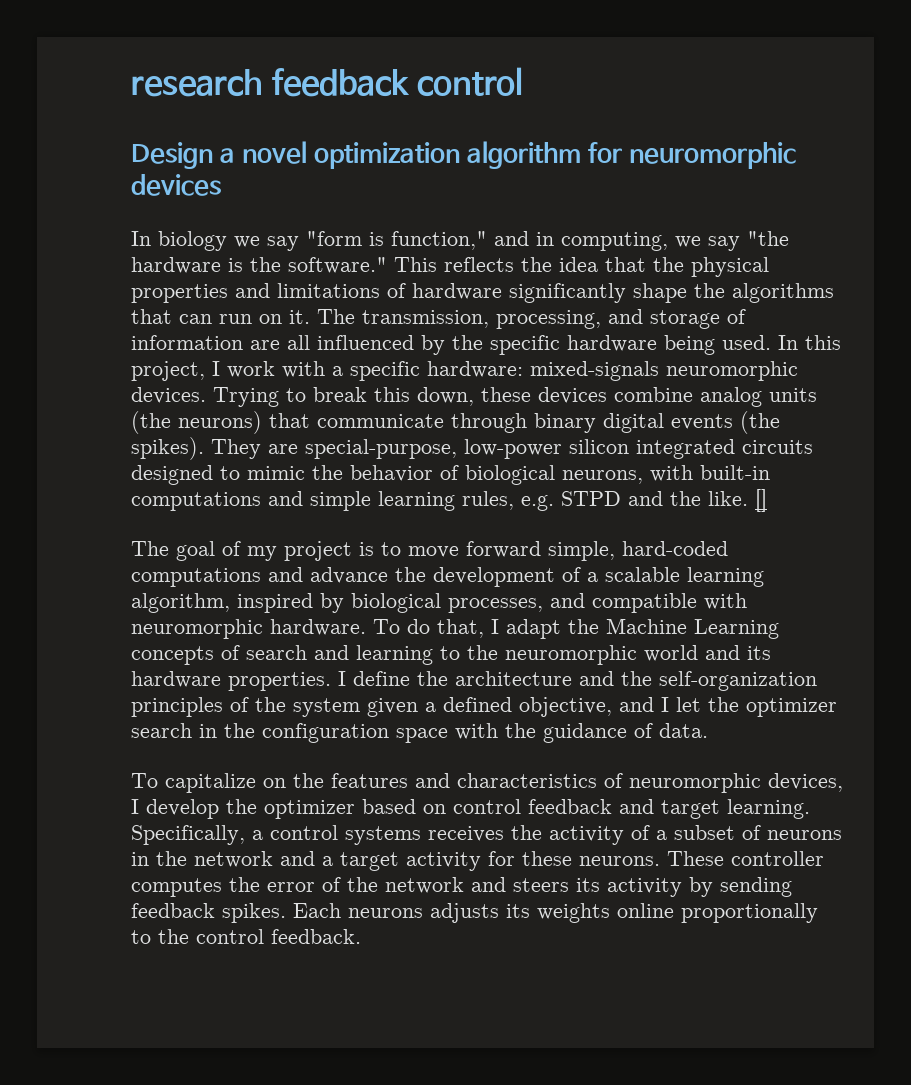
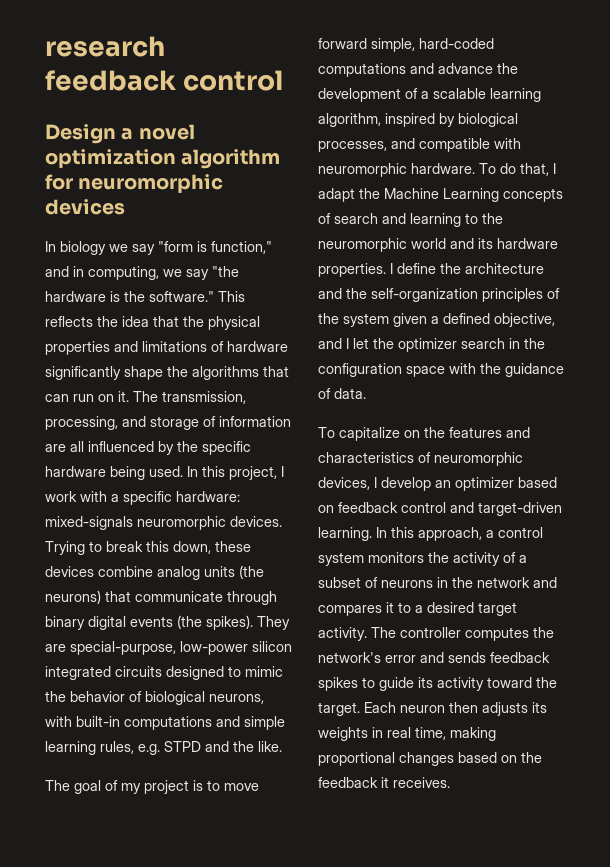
- []
- To capitalize on the features and characteristics of neuromorphic devices, I develop the optimizer based on control feedback and target learning. Specifically, a control systems receives the activity of a subset of neurons in the network and a target activity for these neurons. These controller computes the error of the network and steers its activity by sending feedback spikes. Each neurons adjusts its weights online proportionally to the control feedback.
+ To capitalize on the features and characteristics of neuromorphic devices, I develop an optimizer based on feedback control and target-driven learning. In this approach, a control system monitors the activity of a subset of neurons in the network and compares it to a desired target activity. The controller computes the network's error and sends feedback spikes to guide its activity toward the target. Each neuron then adjusts its weights in real time, making proportional changes based on the feedback it receives.

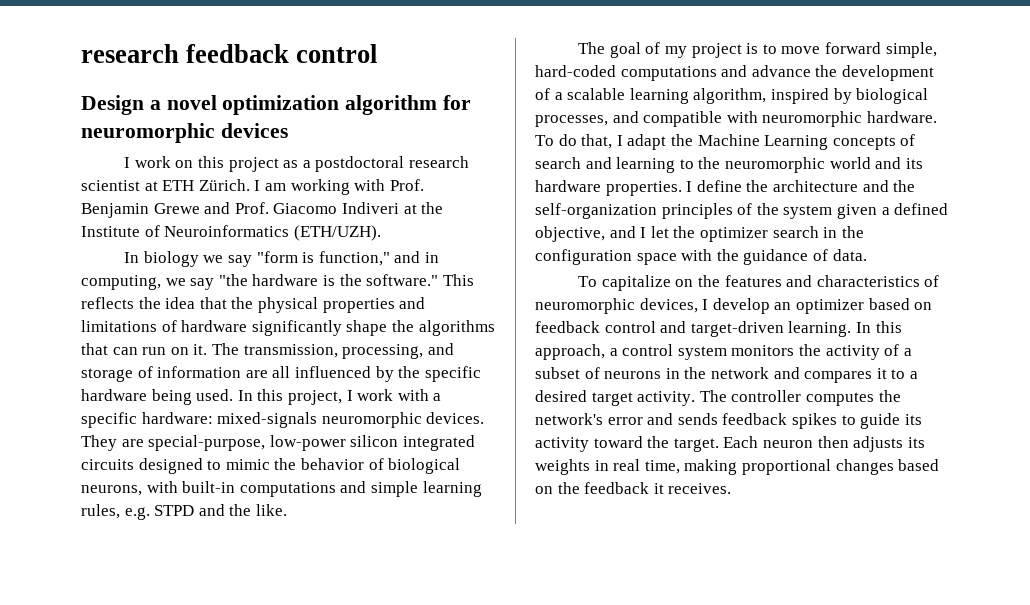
+ I work on this project as a postdoctoral research scientist at ETH Zürich. I am working with Prof. Benjamin Grewe and Prof. Giacomo Indiveri at the Institute of Neuroinformatics (ETH/UZH).
- Trying to break this down, these devices combine analog units (the neurons) that communicate through binary digital events (the spikes).

